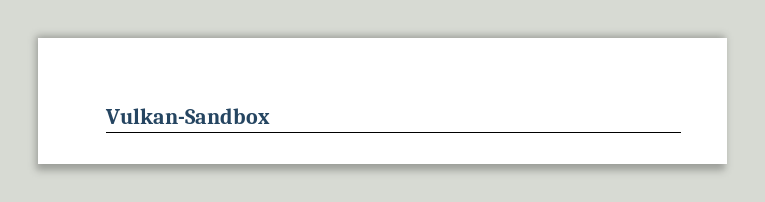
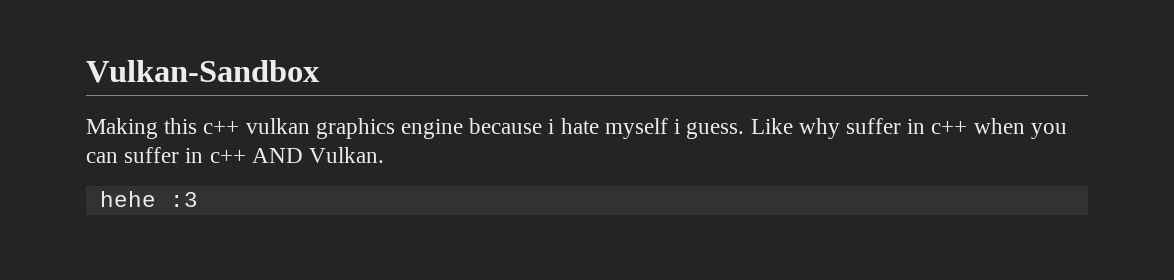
+ Making this c++ vulkan graphics engine because i hate myself i guess. Like why suffer in c++ when you can suffer in c++ AND Vulkan.
+ hehe :3

